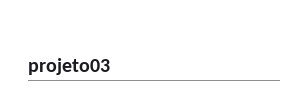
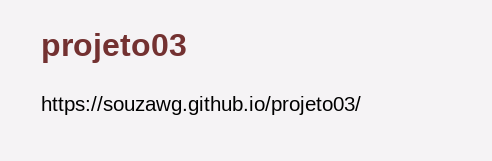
+ https://souzawg.github.io/projeto03/

